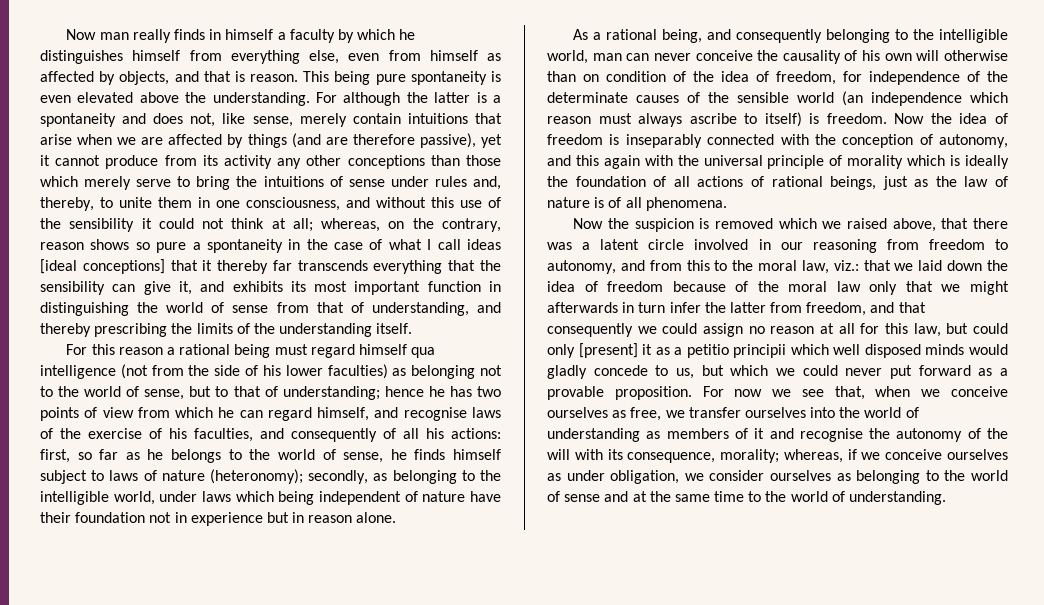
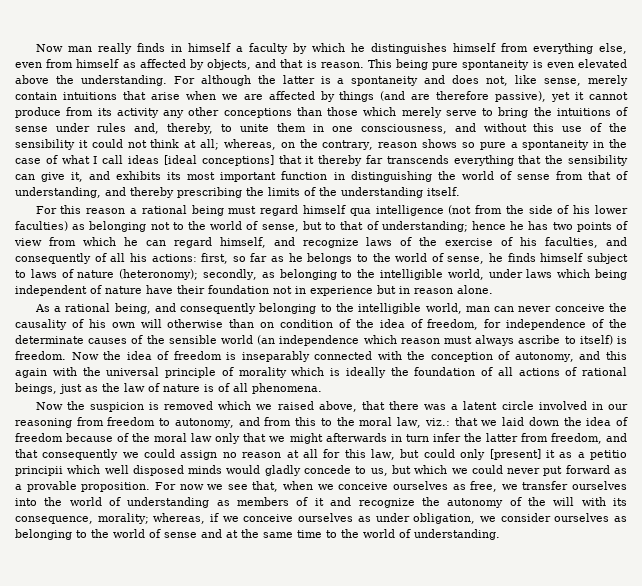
- hence he has two points of view from which he can regard himself, and recognise laws of the exercise of his faculties, and consequently of all his actions:
+ hence he has two points of view from which he can regard himself, and recognize laws of the exercise of his faculties, and consequently of all his actions:
- For now we see that, when we conceive ourselves as free, we transfer ourselves into the world of understanding as members of it and recognise the autonomy of the will with its consequence, morality;
+ For now we see that, when we conceive ourselves as free, we transfer ourselves into the world of understanding as members of it and recognize the autonomy of the will with its consequence, morality;

